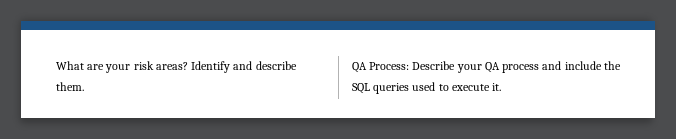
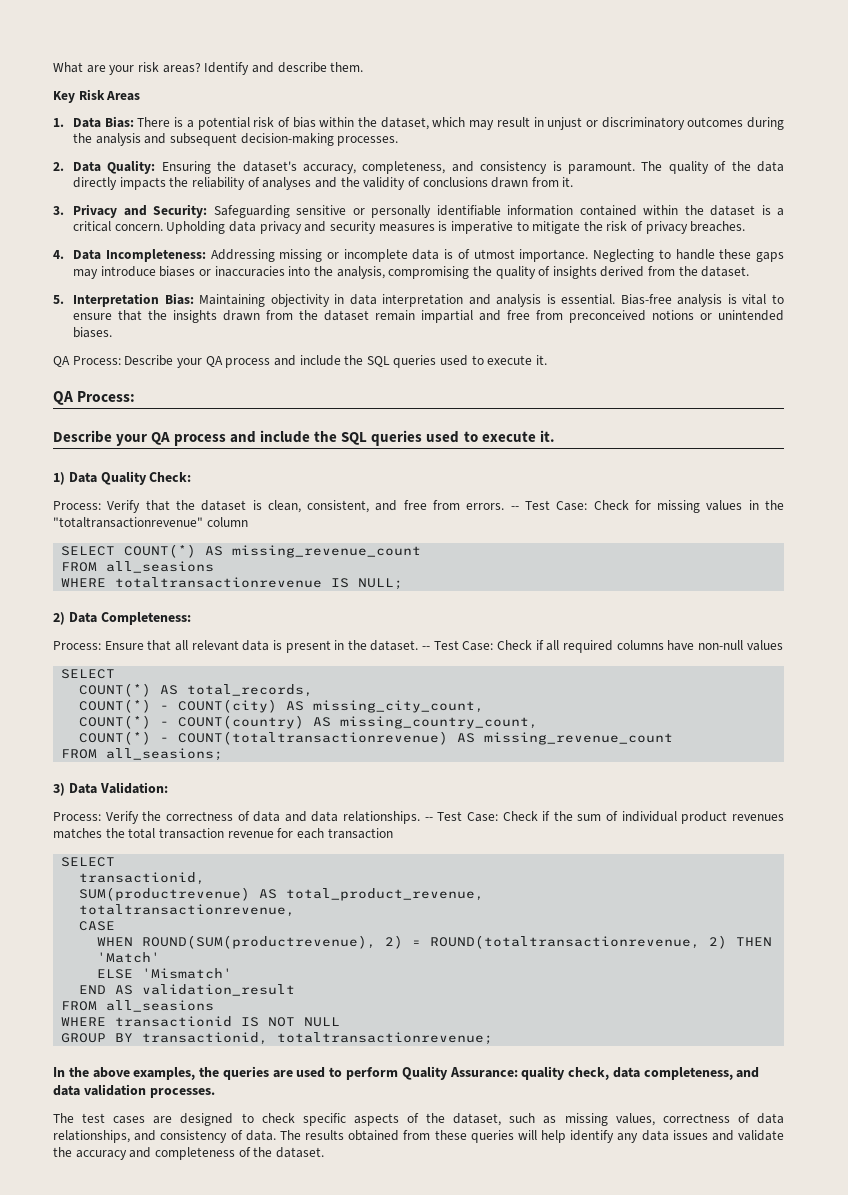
+ Key Risk Areas
+ 1. Data Bias: There is a potential risk of bias within the dataset, which may result in unjust or discriminatory outcomes during the analysis and subsequent decision-making processes.
+ 2. Data Quality: Ensuring the dataset's accuracy, completeness, and consistency is paramount. The quality of the data directly impacts the reliability of analyses and the validity of conclusions drawn from it.
+ 3. Privacy and Security: Safeguarding sensitive or personally identifiable information contained within the dataset is a critical concern. Upholding data privacy and security measures is imperative to mitigate the risk of privacy breaches.
+ 4. Data Incompleteness: Addressing missing or incomplete data is of utmost importance. Neglecting to handle these gaps may introduce biases or inaccuracies into the analysis, compromising the quality of insights derived from the dataset.
+ 5. Interpretation Bias: Maintaining objectivity in data interpretation and analysis is essential. Bias-free analysis is vital to ensure that the insights drawn from the dataset remain impartial and free from preconceived notions or unintended biases.
  QA Process: Describe your QA process and include the SQL queries used to execute it.
+ QA Process:
+ Describe your QA process and include the SQL queries used to execute it.
+ 1) Data Quality Check:
+ Process: Verify that the dataset is clean, consistent, and free from errors. -- Test Case: Check for missing values in the "totaltransactionrevenue" column
+ SELECT COUNT(*) AS missing_revenue_count
+ FROM all_seasions
+ WHERE totaltransactionrevenue IS NULL;
+ 2) Data Completeness:
+ Process: Ensure that all relevant data is present in the dataset. -- Test Case: Check if all required columns have non-null values
+ SELECT
+ COUNT(*) AS total_records,
+ COUNT(*) - COUNT(city) AS missing_city_count,
+ COUNT(*) - COUNT(country) AS missing_country_count,
+ COUNT(*) - COUNT(totaltransactionrevenue) AS missing_revenue_count
+ FROM all_seasions;
+ 3) Data Validation:
+ Process: Verify the correctness of data and data relationships. -- Test Case: Check if the sum of individual product revenues matches the total transaction revenue for each transaction
+ SELECT
+ transactionid,
+ SUM(productrevenue) AS total_product_revenue,
+ totaltransactionrevenue,
+ CASE
+ WHEN ROUND(SUM(productrevenue), 2) = ROUND(totaltransactionrevenue, 2) THEN 'Match'
+ ELSE 'Mismatch'
+ END AS validation_result
+ FROM all_seasions
+ WHERE transactionid IS NOT NULL
+ GROUP BY transactionid, totaltransactionrevenue;
+ In the above examples, the queries are used to perform Quality Assurance: quality check, data completeness, and data validation processes.
+ The test cases are designed to check specific aspects of the dataset, such as missing values, correctness of data relationships, and consistency of data. The results obtained from these queries will help identify any data issues and validate the accuracy and completeness of the dataset.

